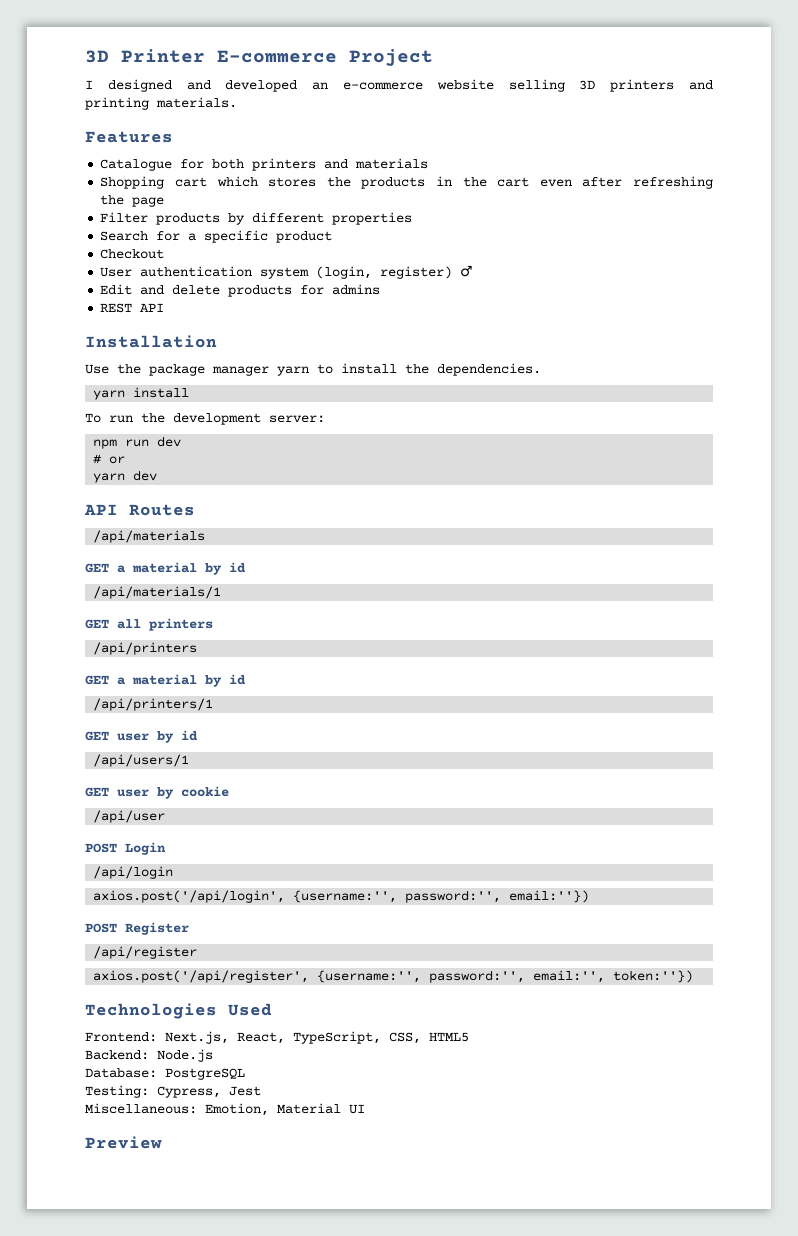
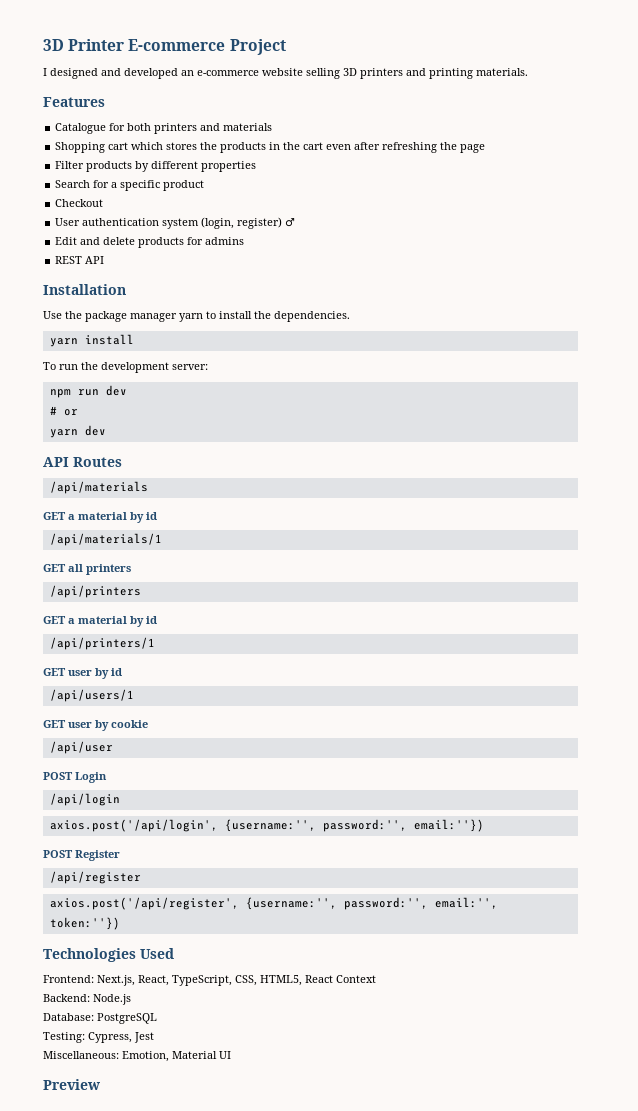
- Frontend: Next.js, React, TypeScript, CSS, HTML5
+ Frontend: Next.js, React, TypeScript, CSS, HTML5, React Context

